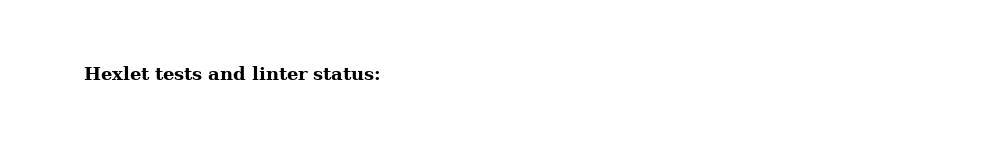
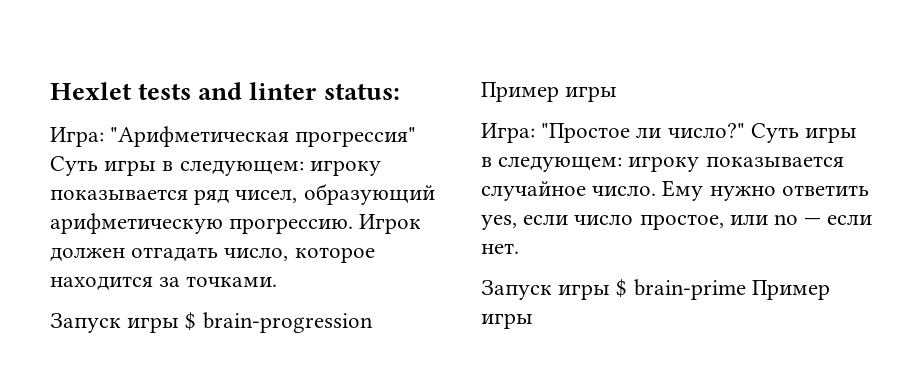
+ Игра: "Арифметическая прогрессия" Суть игры в следующем: игроку показывается ряд чисел, образующий арифметическую прогрессию. Игрок должен отгадать число, которое находится за точками.
+ Запуск игры $ brain-progression Пример игры
+ Игра: "Простое ли число?" Суть игры в следующем: игроку показывается случайное число. Ему нужно ответить yes, если число простое, или no — если нет.
+ Запуск игры $ brain-prime Пример игры

